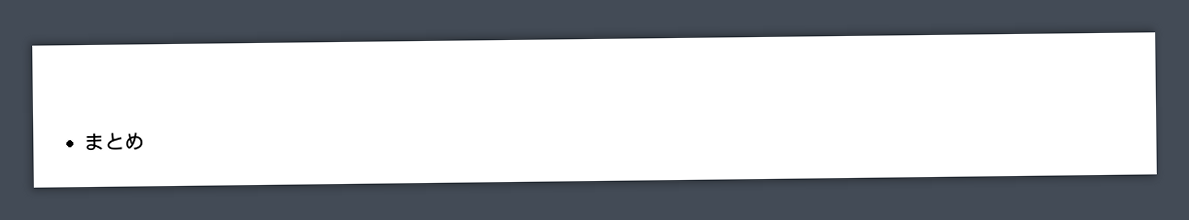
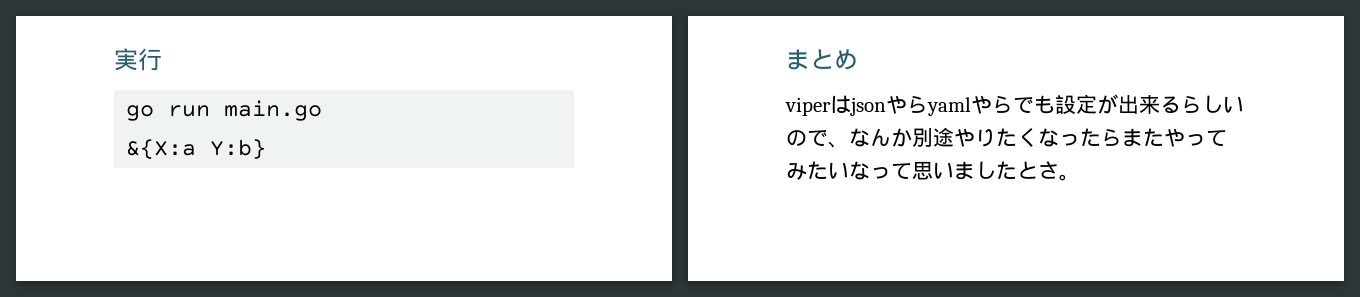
+ 実行
+ go run main.go
+ &{X:a Y:b}
  まとめ
+ viperはjsonやらyamlやらでも設定が出来るらしいので、なんか別途やりたくなったらまたやってみたいなって思いましたとさ。

